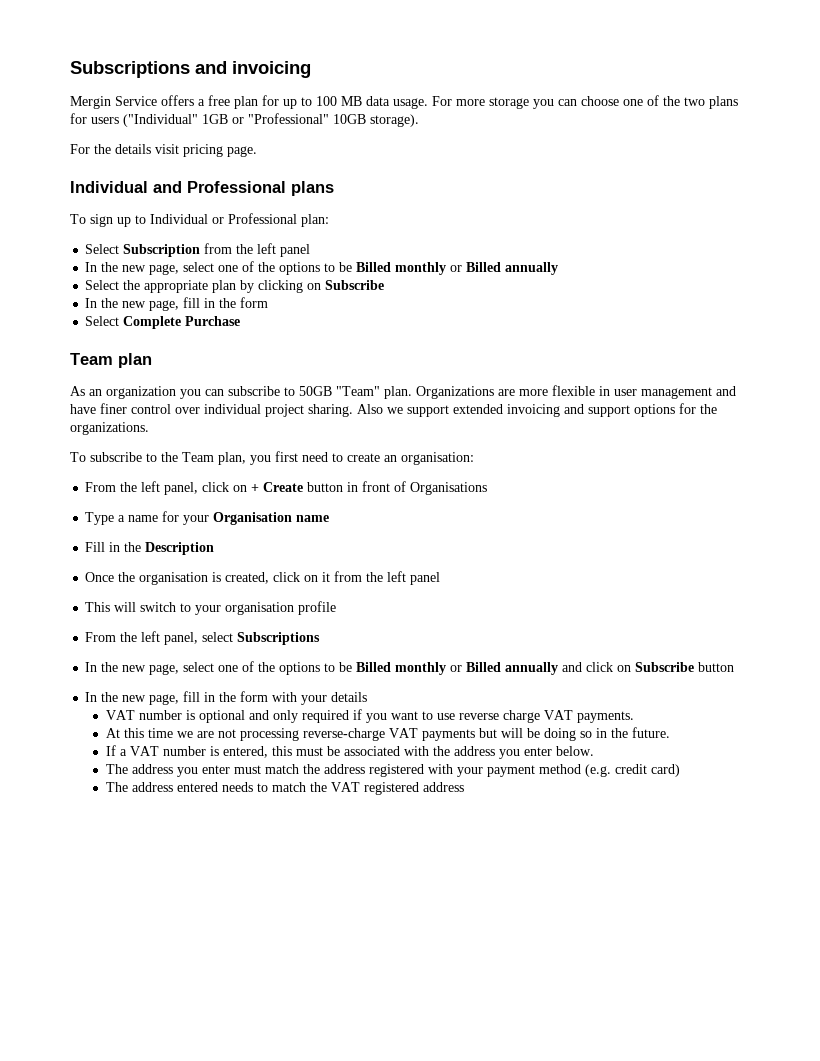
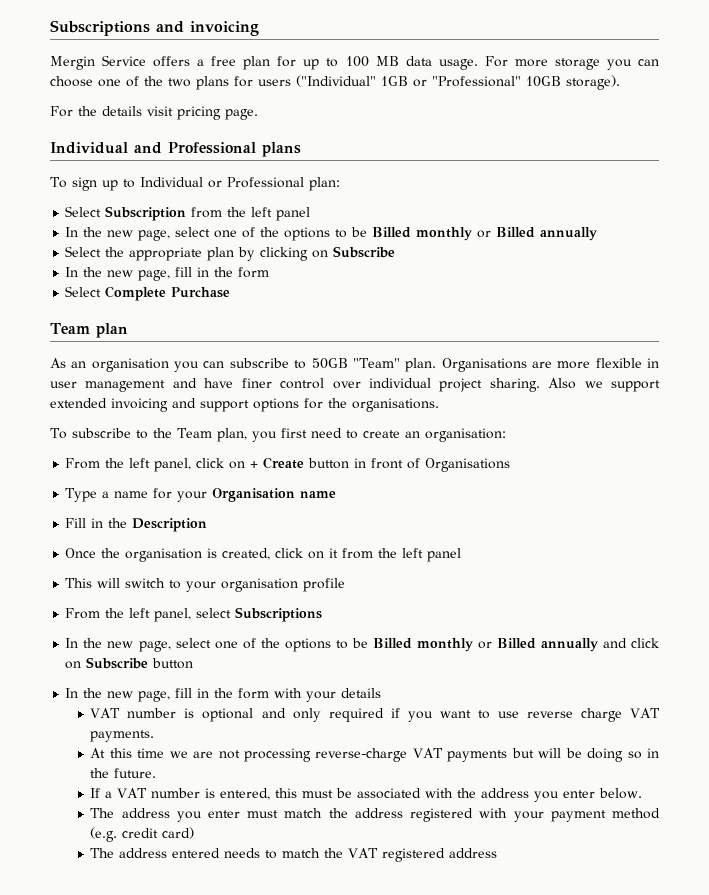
- As an organization you can subscribe to 50GB "Team" plan.
+ As an organisation you can subscribe to 50GB "Team" plan.
- Organizations are more flexible in user management and have finer control over individual project sharing.
+ Organisations are more flexible in user management and have finer control over individual project sharing.
- Also we support extended invoicing and support options for the organizations.
+ Also we support extended invoicing and support options for the organisations.

